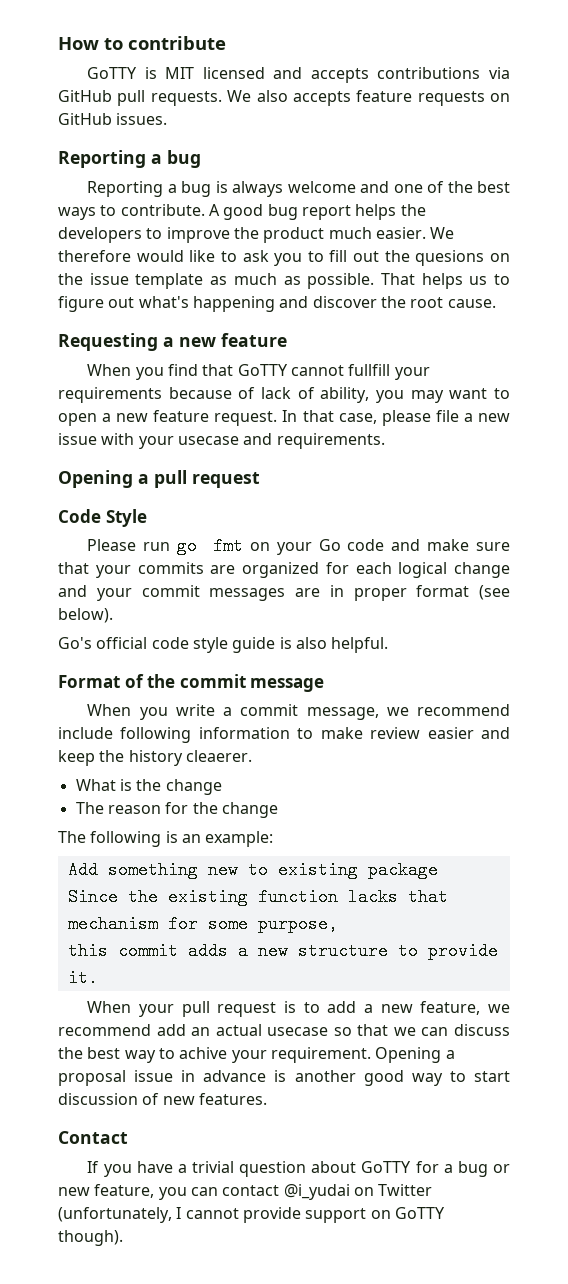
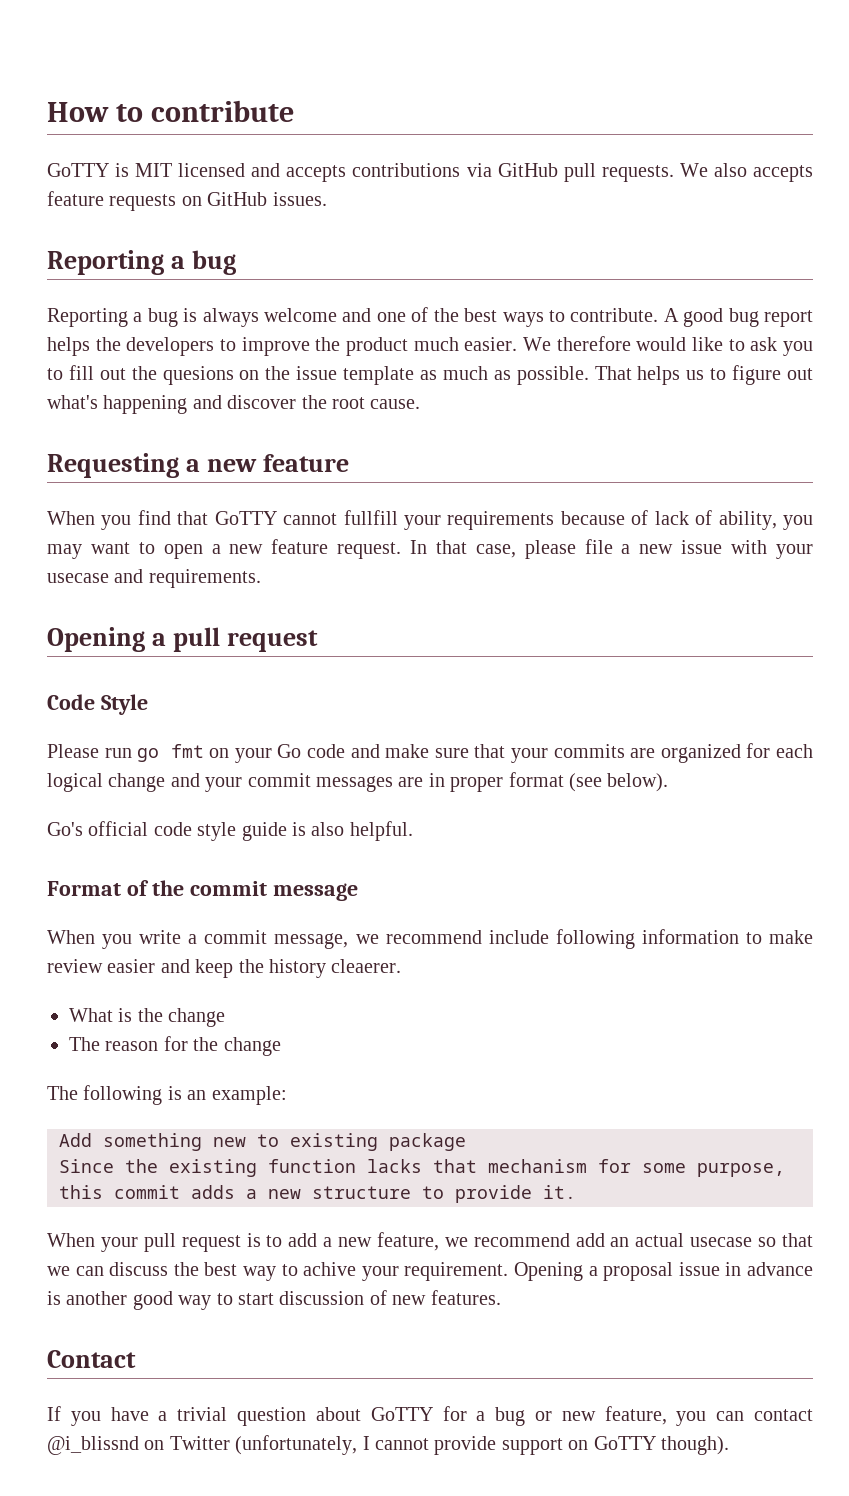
- If you have a trivial question about GoTTY for a bug or new feature, you can contact @i_yudai on Twitter (unfortunately, I cannot provide support on GoTTY though).
+ If you have a trivial question about GoTTY for a bug or new feature, you can contact @i_blissnd on Twitter (unfortunately, I cannot provide support on GoTTY though).

